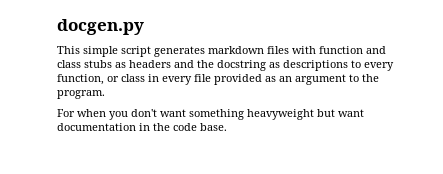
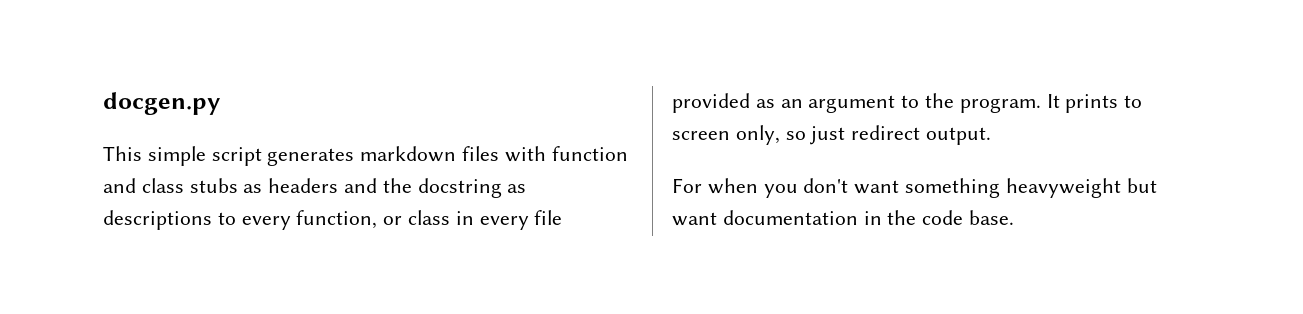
+ It prints to screen only, so just redirect output.

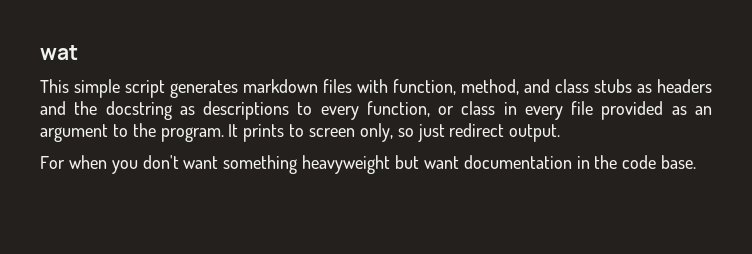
- docgen.py
+ wat
- This simple script generates markdown files with function and class stubs as headers and the docstring as descriptions to every function, or class in every file provided as an argument to the program.
+ This simple script generates markdown files with function, method, and class stubs as headers and the docstring as descriptions to every function, or class in every file provided as an argument to the program.

